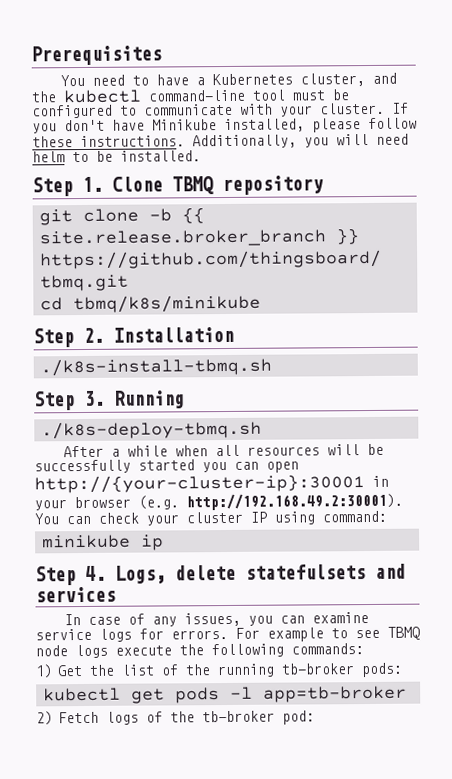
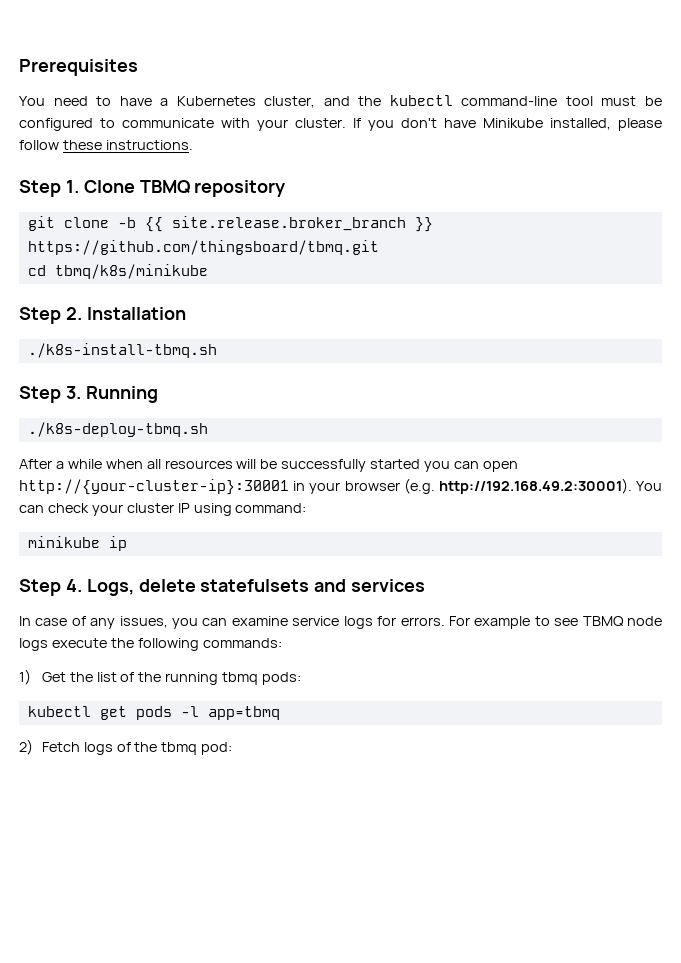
- Additionally, you will need helm to be installed.
- 1) Get the list of the running tb-broker pods:
+ 1) Get the list of the running tbmq pods:
- kubectl get pods -l app=tb-broker
+ kubectl get pods -l app=tbmq
- 2) Fetch logs of the tb-broker pod:
+ 2) Fetch logs of the tbmq pod:

